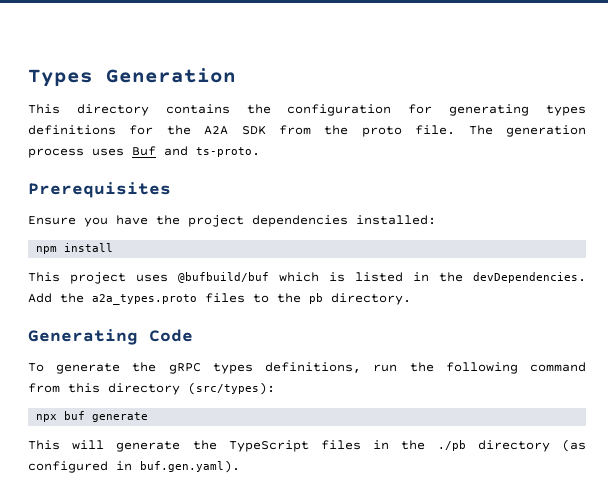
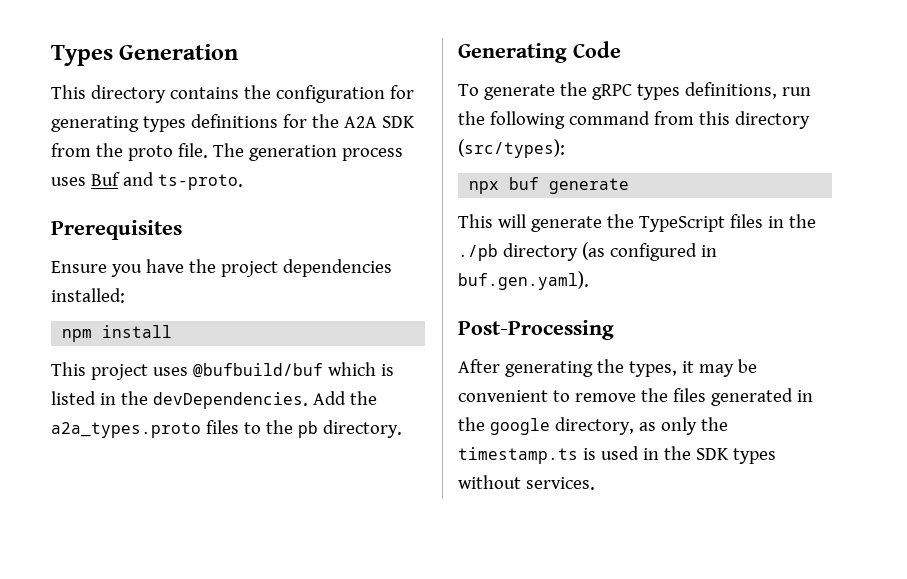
+ Post-Processing
+ After generating the types, it may be convenient to remove the files generated in the google directory, as only the timestamp.ts is used in the SDK types without services.

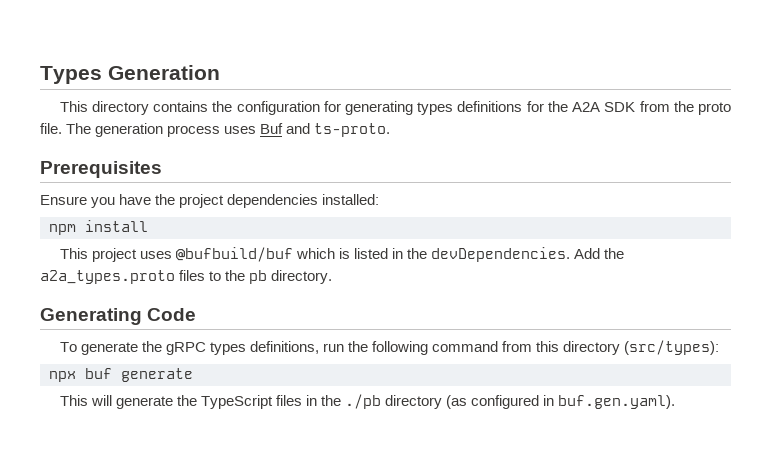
- Post-Processing
- After generating the types, it may be convenient to remove the files generated in the google directory, as only the timestamp.ts is used in the SDK types without services.

